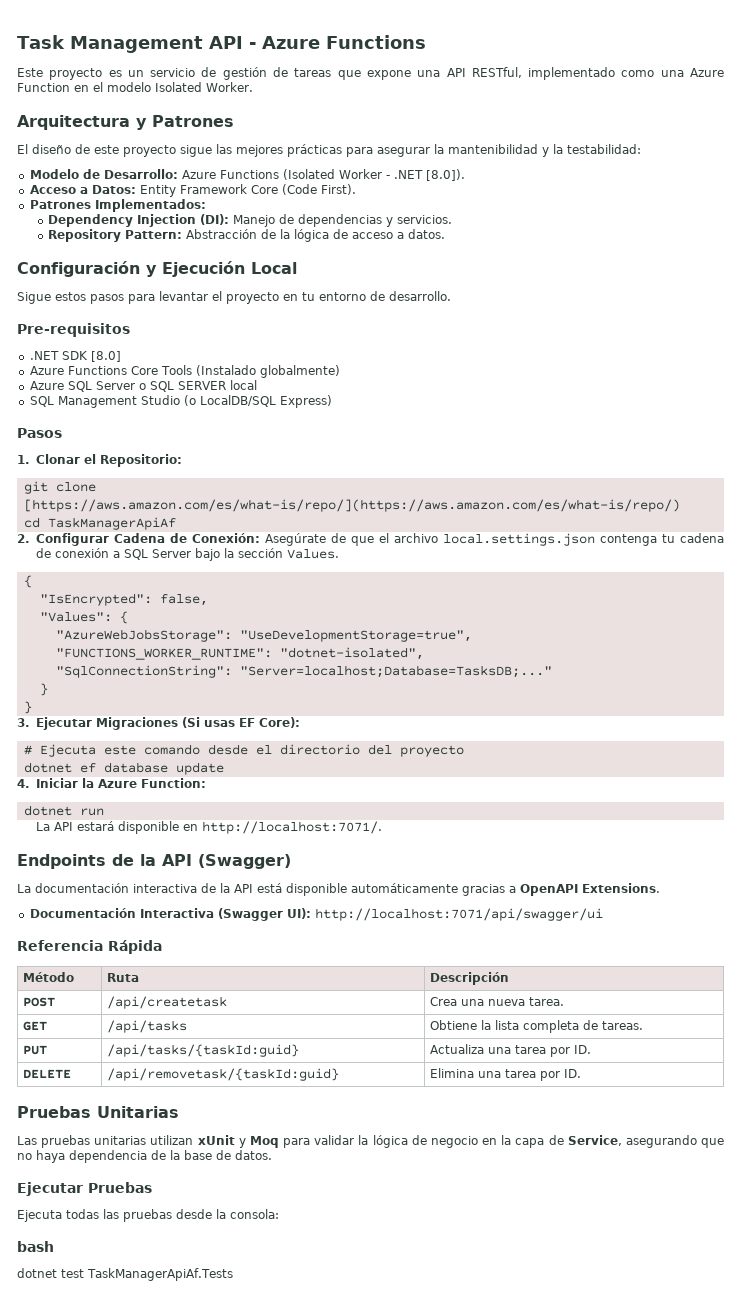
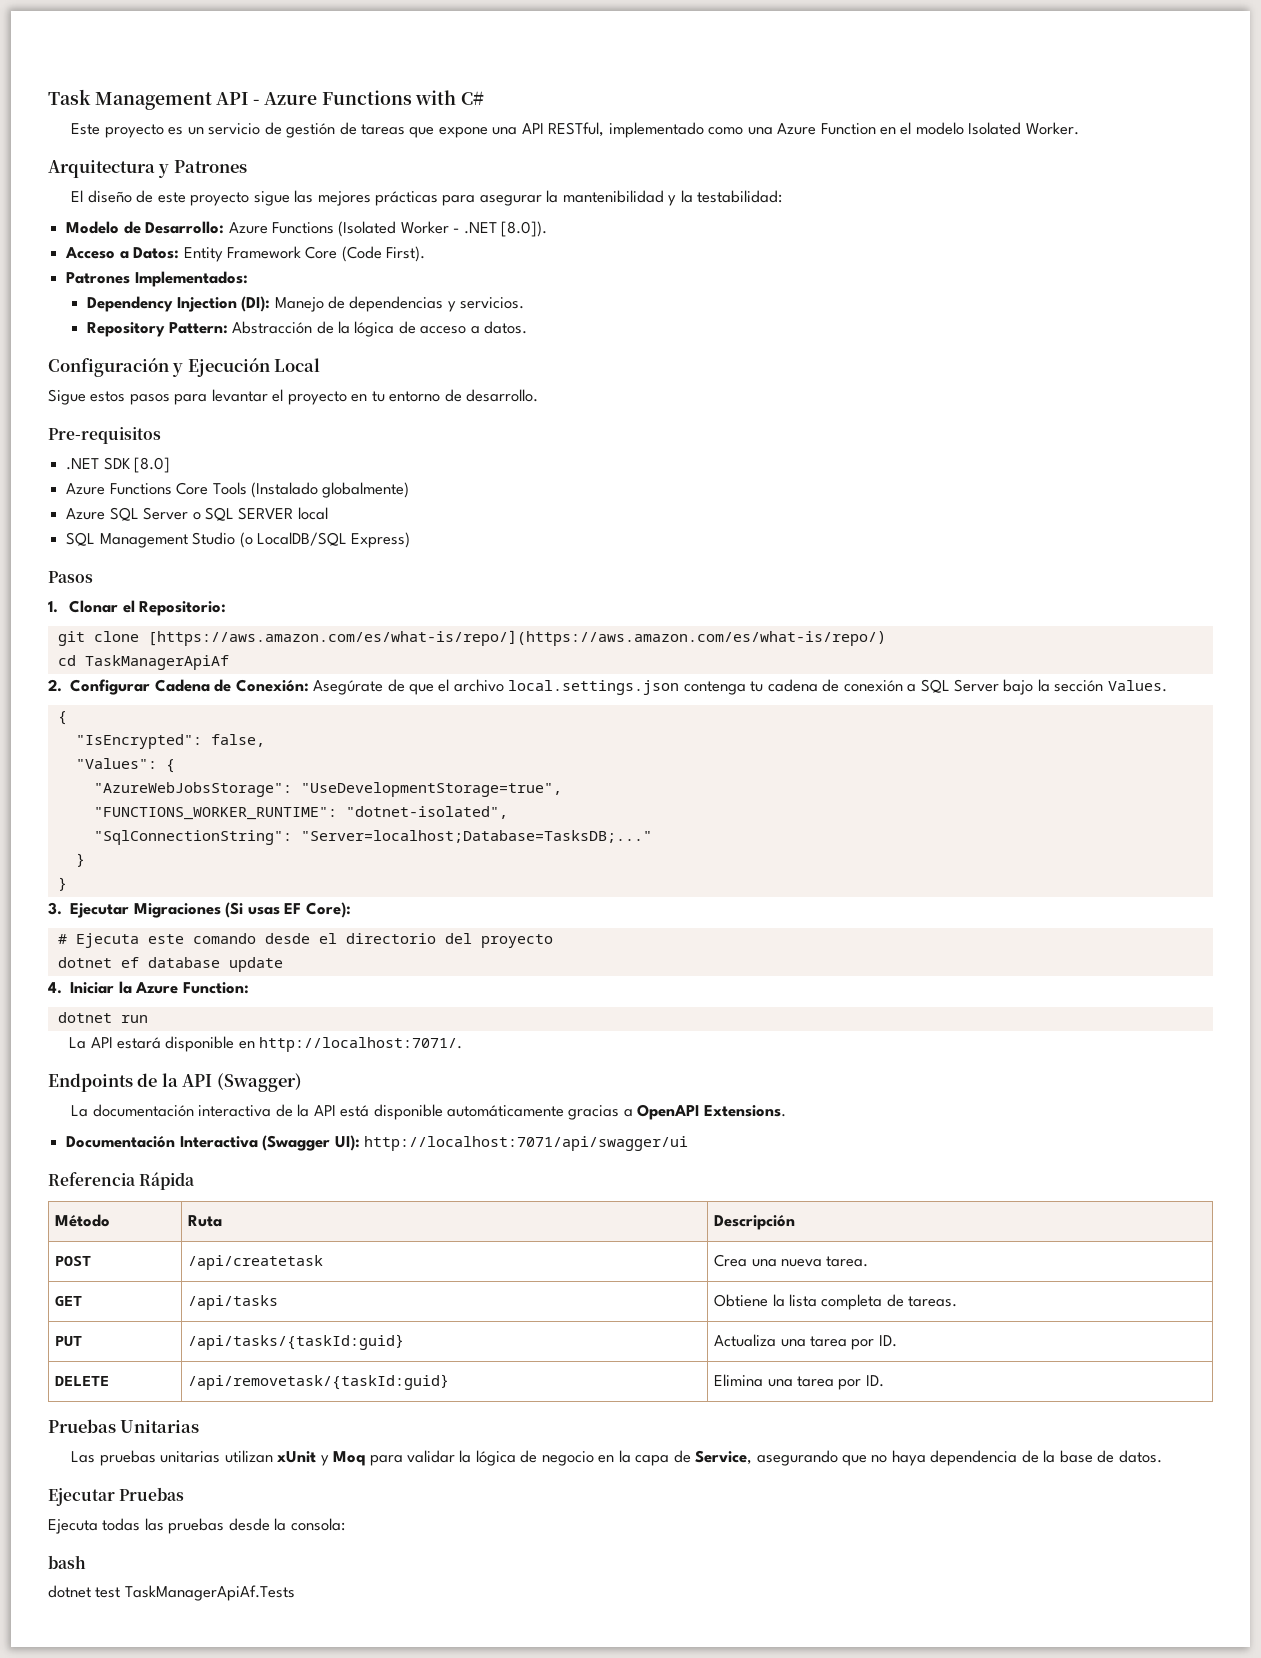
- Task Management API - Azure Functions
+ Task Management API - Azure Functions with C#

